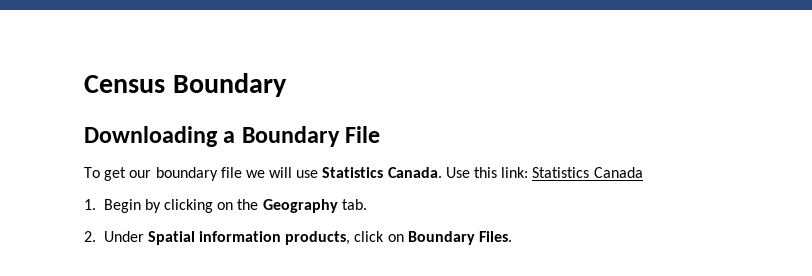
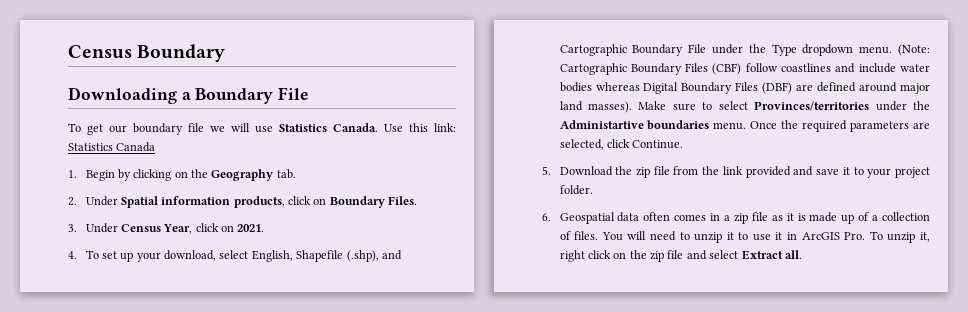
+ 3. Under Census Year, click on 2021.
+ 4. To set up your download, select English, Shapefile (.shp), and Cartographic Boundary File under the Type dropdown menu. (Note: Cartographic Boundary Files (CBF) follow coastlines and include water bodies whereas Digital Boundary Files (DBF) are defined around major land masses). Make sure to select Provinces/territories under the Administartive boundaries menu. Once the required parameters are selected, click Continue.
+ 5. Download the zip file from the link provided and save it to your project folder.
+ 6. Geospatial data often comes in a zip file as it is made up of a collection of files. You will need to unzip it to use it in ArcGIS Pro. To unzip it, right click on the zip file and select Extract all.

